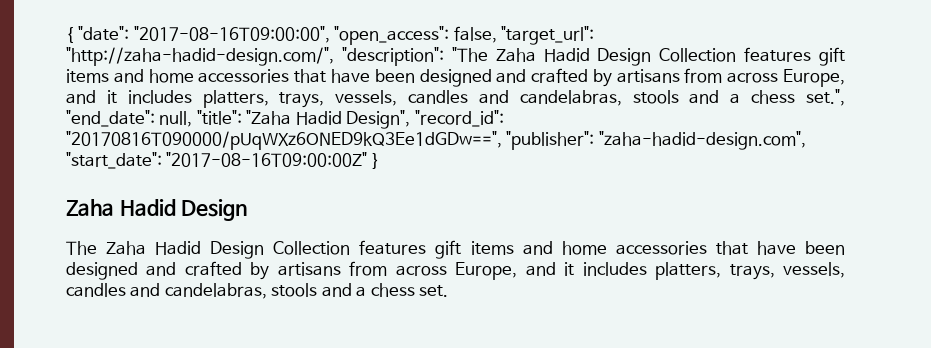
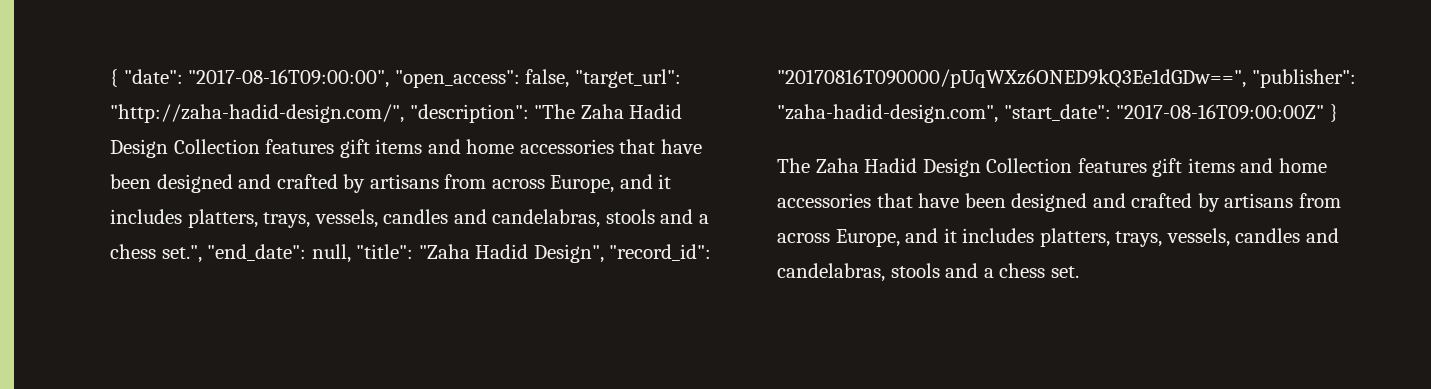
  { "date": "2017-08-16T09:00:00", "open_access": false, "target_url": "http://zaha-hadid-design.com/", "description": "The Zaha Hadid Design Collection features gift items and home accessories that have been designed and crafted by artisans from across Europe, and it includes platters, trays, vessels, candles and candelabras, stools and a chess set.", "end_date": null, "title": "Zaha Hadid Design", "record_id": "20170816T090000/pUqWXz6ONED9kQ3Ee1dGDw==", "publisher": "zaha-hadid-design.com", "start_date": "2017-08-16T09:00:00Z" }
- Zaha Hadid Design

